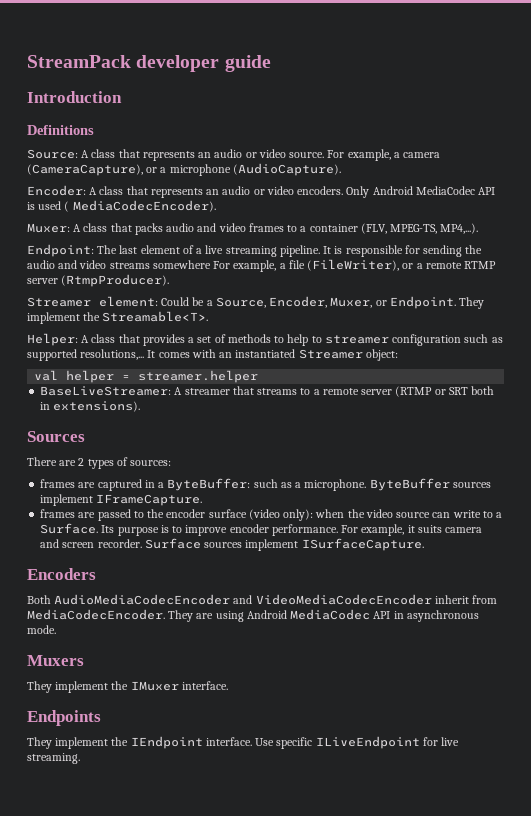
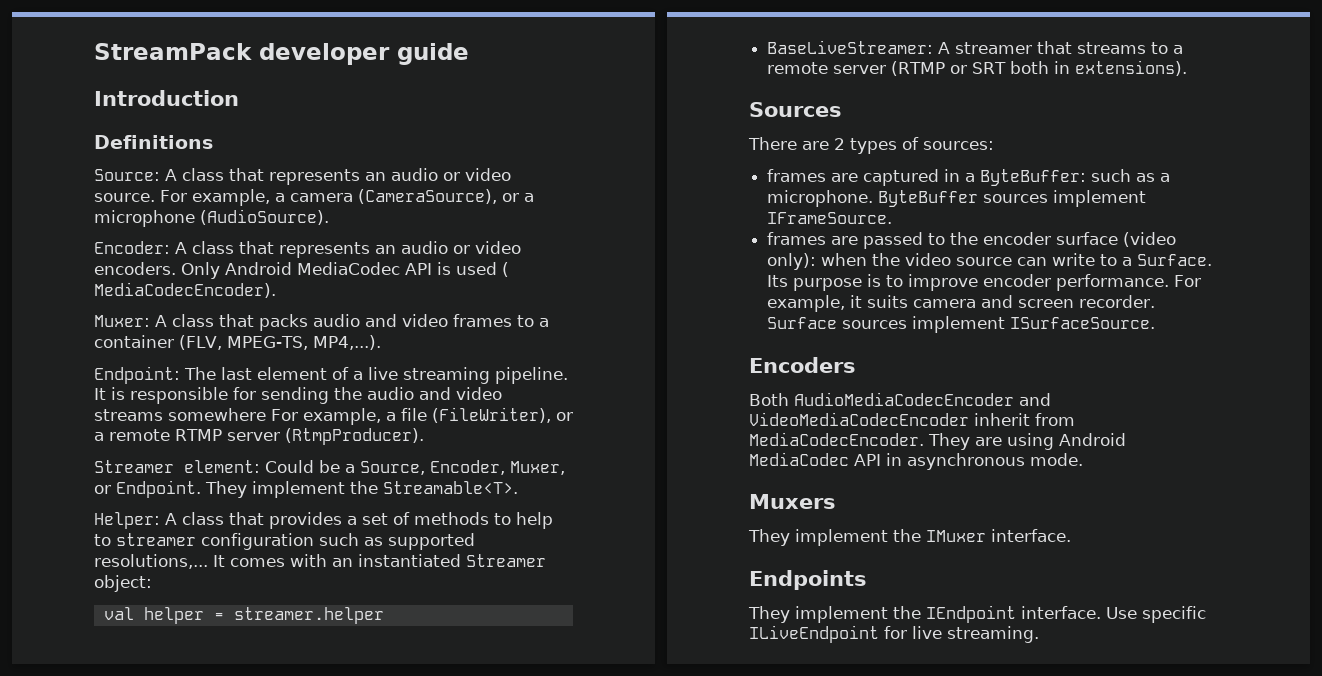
- For example, a camera (CameraCapture), or a microphone (AudioCapture).
+ For example, a camera (CameraSource), or a microphone (AudioSource).
- ByteBuffer sources implement IFrameCapture.
+ ByteBuffer sources implement IFrameSource.
- Surface sources implement ISurfaceCapture.
+ Surface sources implement ISurfaceSource.

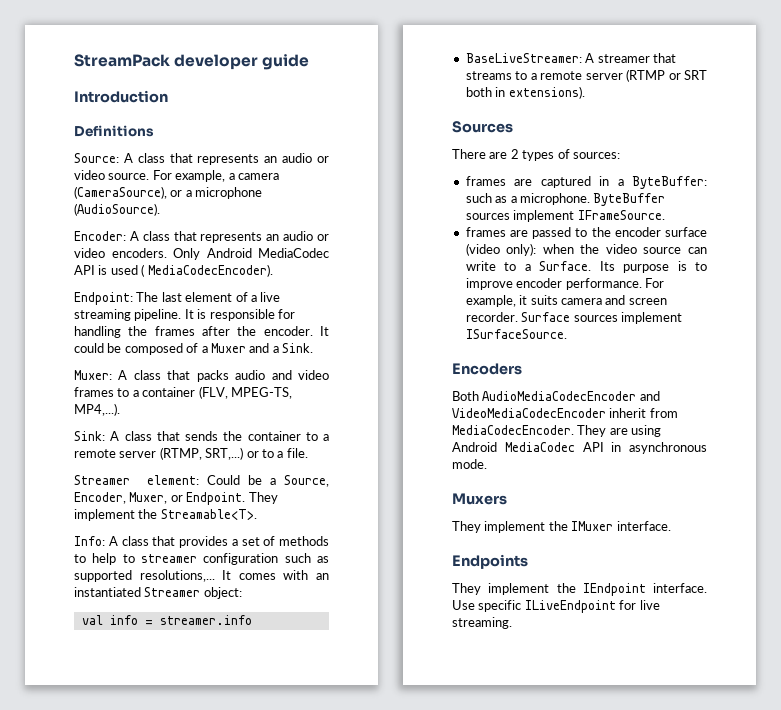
+ Endpoint: The last element of a live streaming pipeline. It is responsible for handling the frames after the encoder. It could be composed of a Muxer and a Sink.
- Endpoint: The last element of a live streaming pipeline. It is responsible for sending the audio and video streams somewhere For example, a file (FileWriter), or a remote RTMP server (RtmpProducer).
+ Sink: A class that sends the container to a remote server (RTMP, SRT,...) or to a file.
- Helper: A class that provides a set of methods to help to streamer configuration such as supported resolutions,...
+ Info: A class that provides a set of methods to help to streamer configuration such as supported resolutions,...
- val helper = streamer.helper
+ val info = streamer.info

